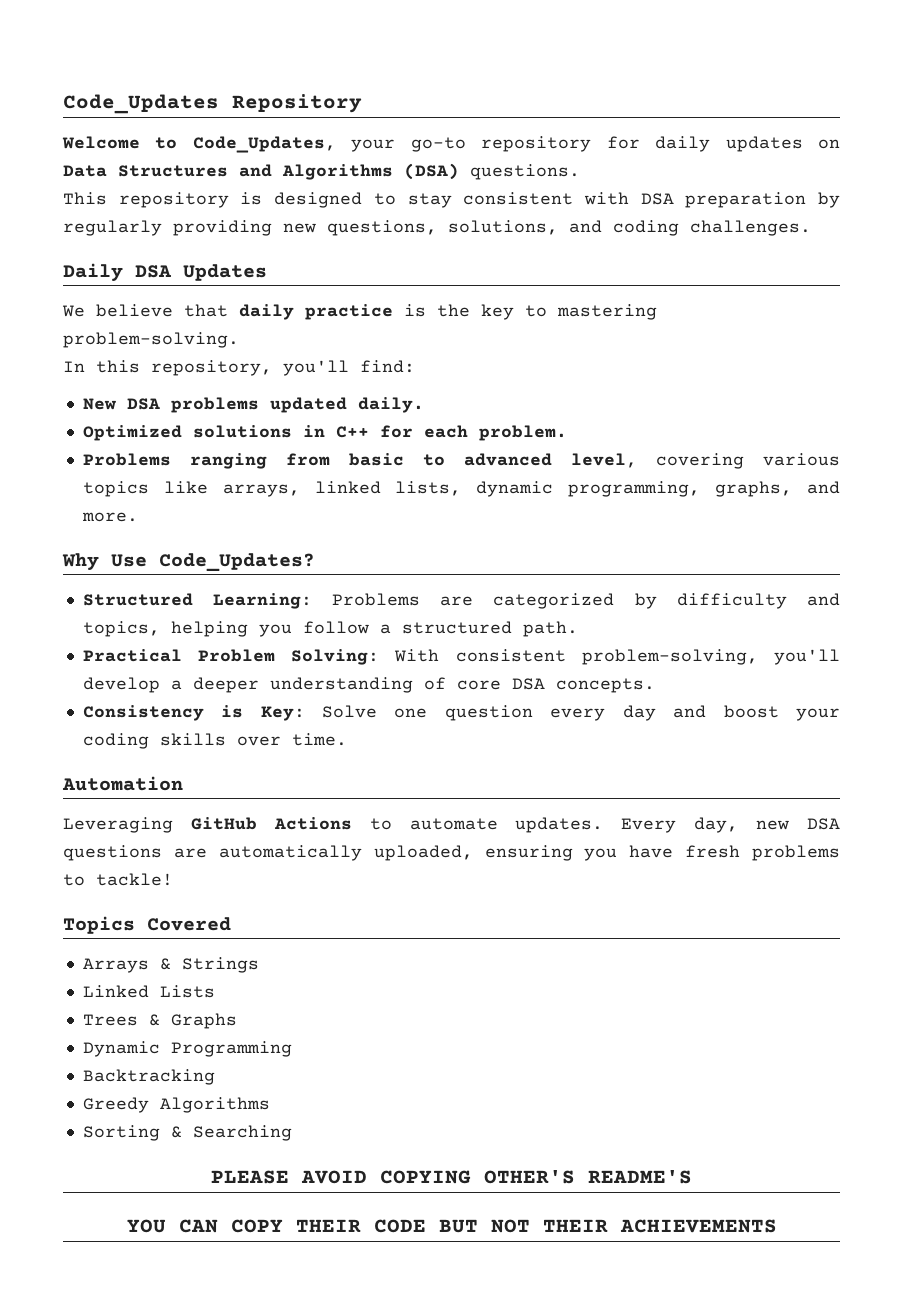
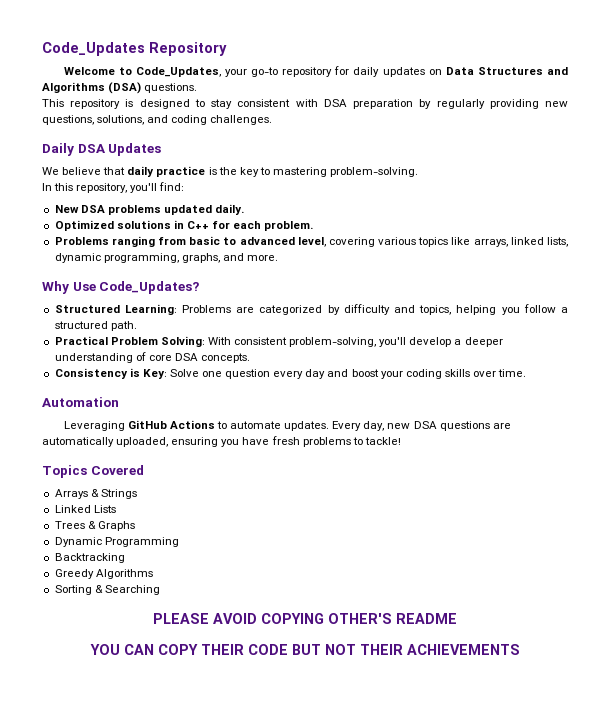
- PLEASE AVOID COPYING OTHER'S README'S
+ PLEASE AVOID COPYING OTHER'S README

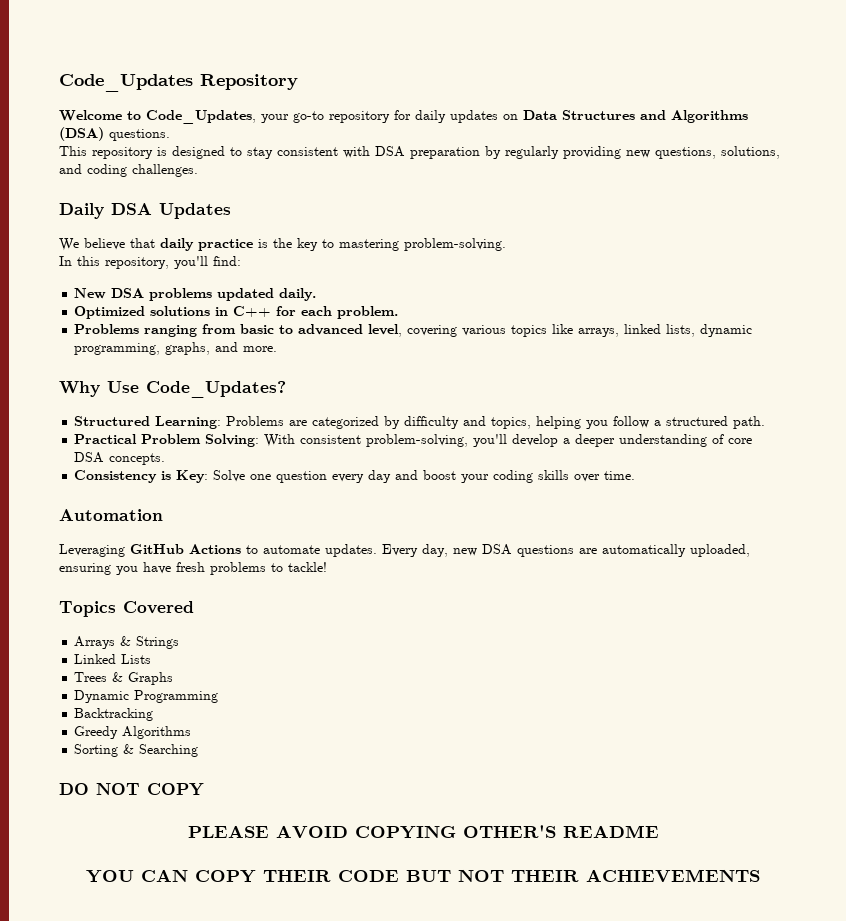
+ DO NOT COPY

